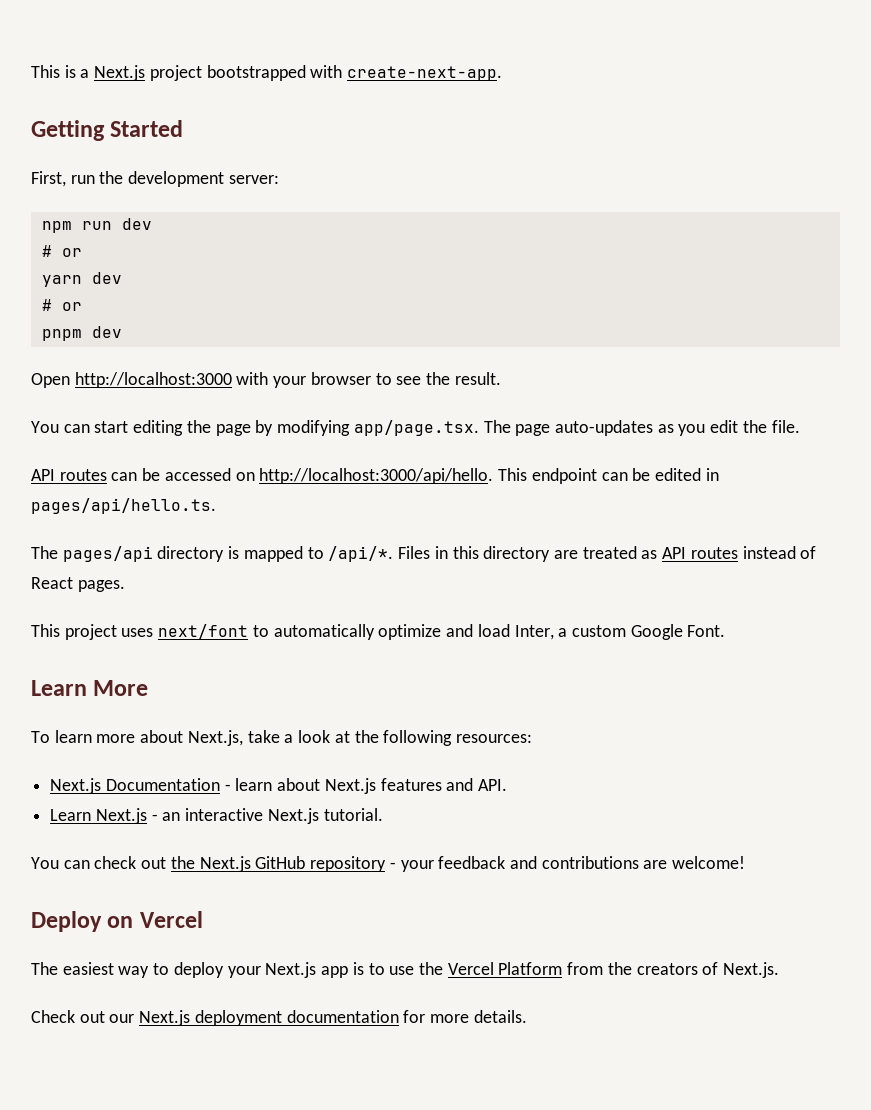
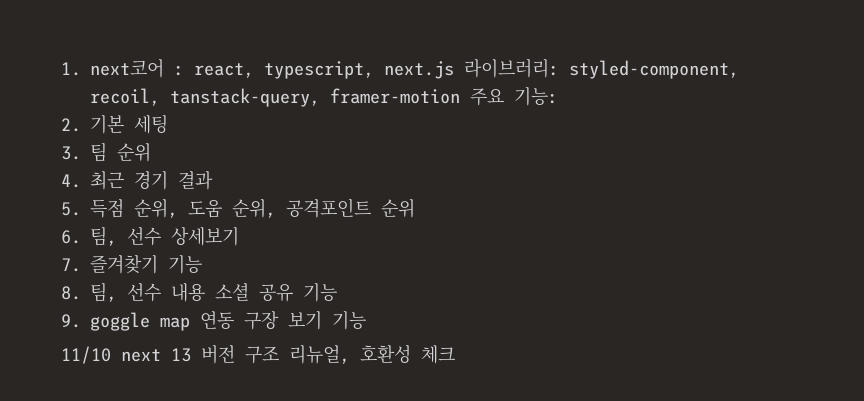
- This is a Next.js project bootstrapped with create-next-app.
- Getting Started
- First, run the development server:
- npm run dev
- # or
- yarn dev
- # or
- pnpm dev
- Open http://localhost:3000 with your browser to see the result.
- You can start editing the page by modifying app/page.tsx. The page auto-updates as you edit the file.
- API routes can be accessed on http://localhost:3000/api/hello. This endpoint can be edited in pages/api/hello.ts.
- The pages/api directory is mapped to /api/*. Files in this directory are treated as API routes instead of React pages.
- This project uses next/font to automatically optimize and load Inter, a custom Google Font.
- Learn More
- To learn more about Next.js, take a look at the following resources:
- Next.js Documentation - learn about Next.js features and API.
- Learn Next.js - an interactive Next.js tutorial.
- You can check out the Next.js GitHub repository - your feedback and contributions are welcome!
- Deploy on Vercel
- The easiest way to deploy your Next.js app is to use the Vercel Platform from the creators of Next.js.
- Check out our Next.js deployment documentation for more details.
+ 1. next코어 : react, typescript, next.js 라이브러리: styled-component, recoil, tanstack-query, framer-motion 주요 기능:
+ 2. 기본 세팅
+ 3. 팀 순위
+ 4. 최근 경기 결과
+ 5. 득점 순위, 도움 순위, 공격포인트 순위
+ 6. 팀, 선수 상세보기
+ 7. 즐겨찾기 기능
+ 8. 팀, 선수 내용 소셜 공유 기능
+ 9. goggle map 연동 구장 보기 기능
+ 11/10 next 13 버전 구조 리뉴얼, 호환성 체크

